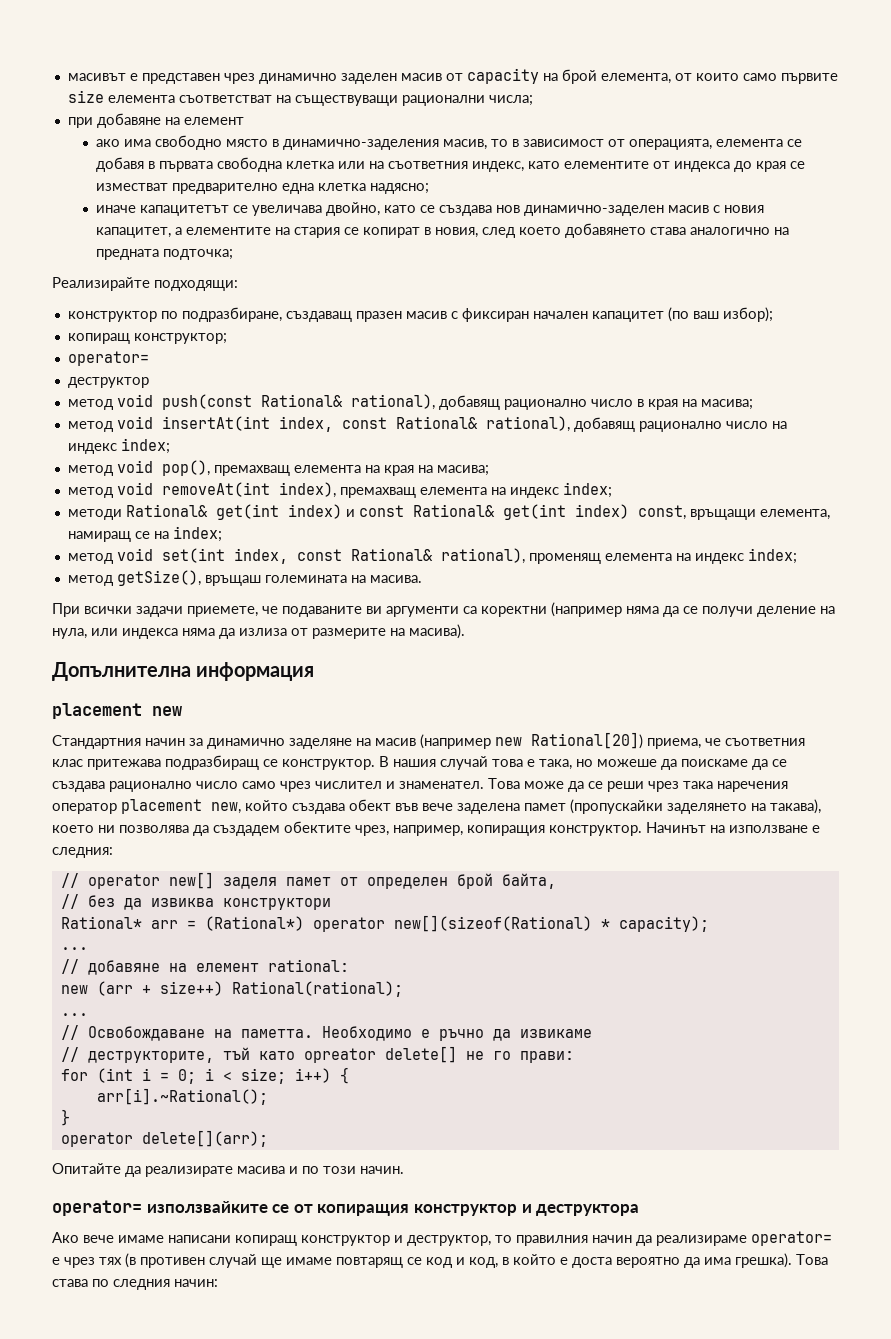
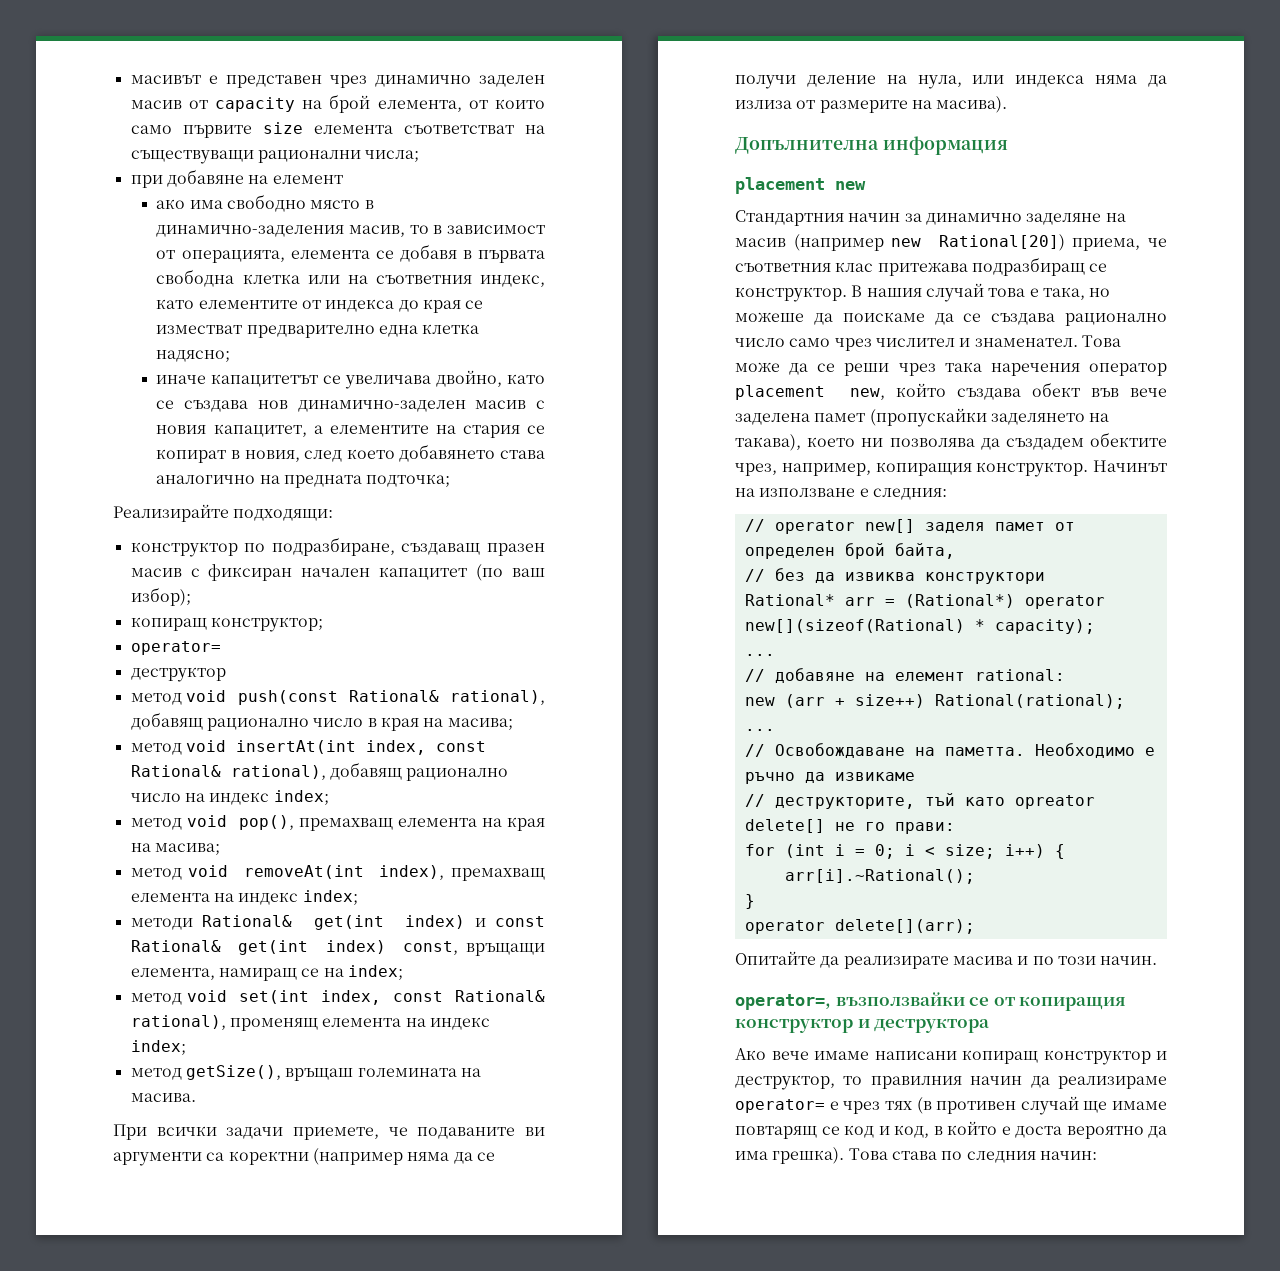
- operator= използвайките се от копиращия конструктор и деструктора
+ operator=, възползвайки се от копиращия конструктор и деструктора

